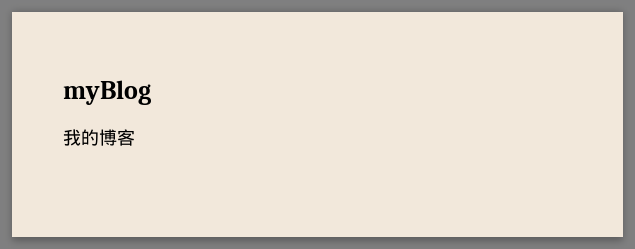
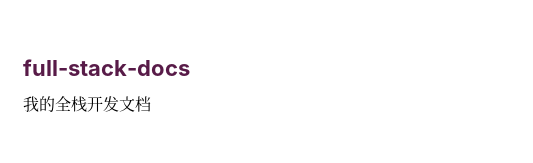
- myBlog
+ full-stack-docs
- 我的博客
+ 我的全栈开发文档

